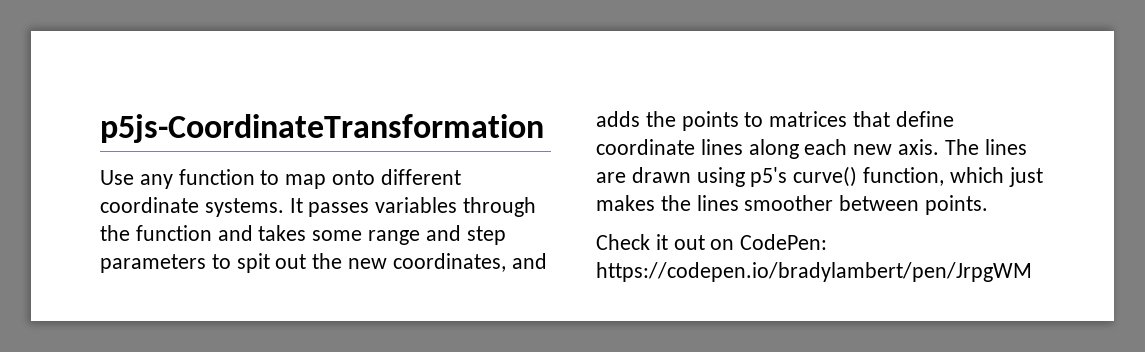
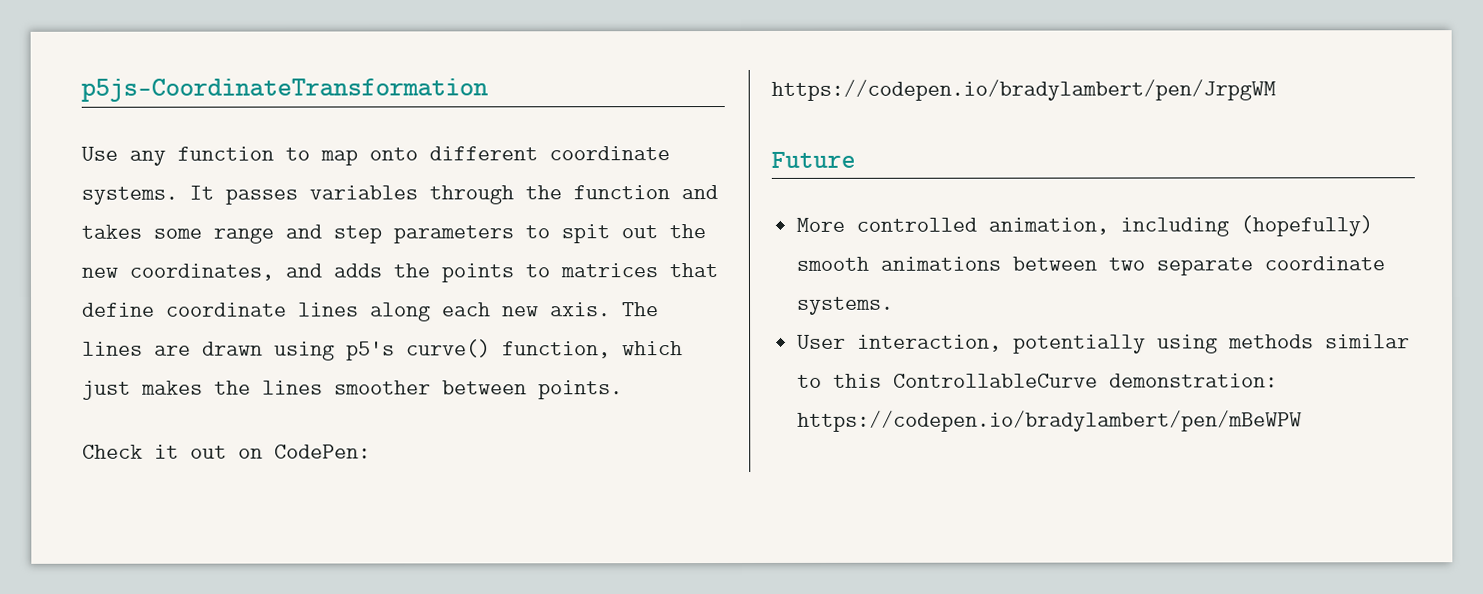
+ Future
+ More controlled animation, including (hopefully) smooth animations between two separate coordinate systems.
+ User interaction, potentially using methods similar to this ControllableCurve demonstration: https://codepen.io/bradylambert/pen/mBeWPW

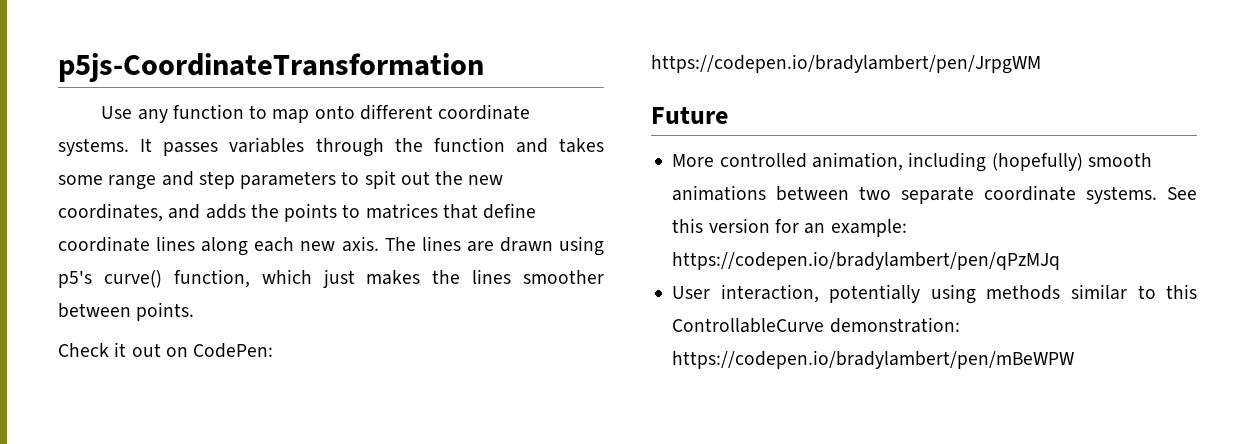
+ See this version for an example: https://codepen.io/bradylambert/pen/qPzMJq

